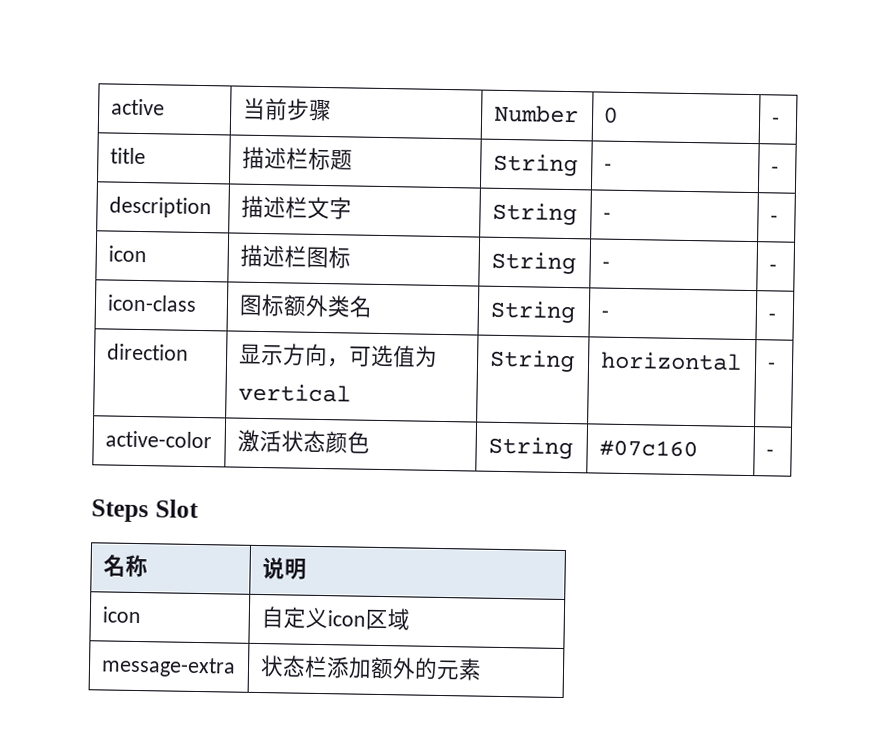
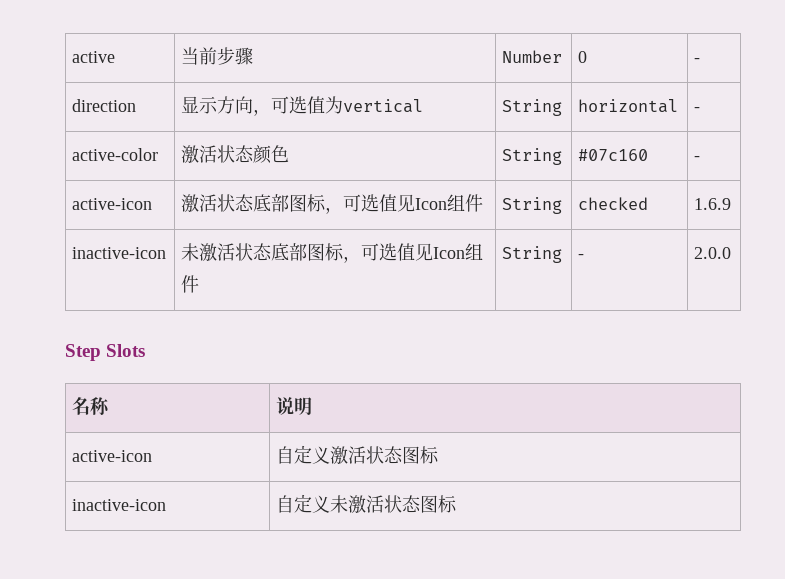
- title | 描述栏标题 | String | - | -
- description | 描述栏文字 | String | - | -
- icon | 描述栏图标 | String | - | -
- icon-class | 图标额外类名 | String | - | -
- Steps Slot
+ active-icon | 激活状态底部图标，可选值见Icon组件 | String | checked | 1.6.9
+ inactive-icon | 未激活状态底部图标，可选值见Icon组件 | String | - | 2.0.0
+ Step Slots
- icon | 自定义icon区域
- message-extra | 状态栏添加额外的元素
+ active-icon | 自定义激活状态图标
+ inactive-icon | 自定义未激活状态图标

